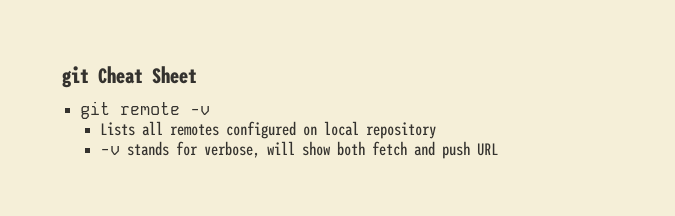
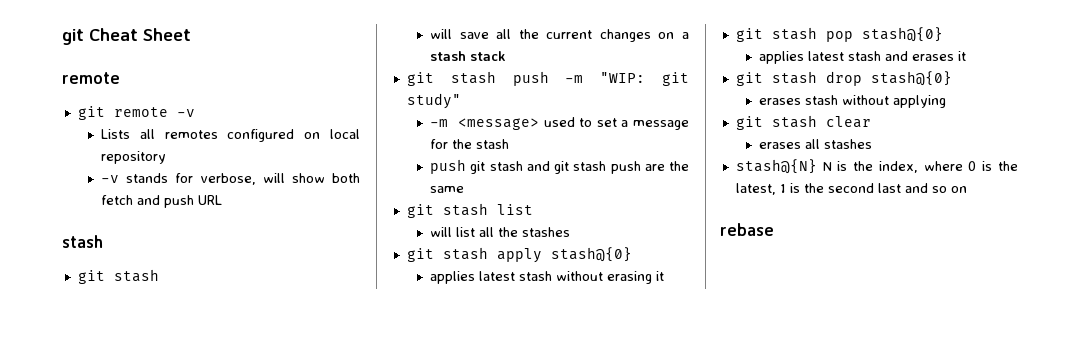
  git Cheat Sheet
+ remote
  -v stands for verbose, will show both fetch and push URL
+ stash
+ git stash
+ will save all the current changes on a stash stack
+ git stash push -m "WIP: git study"
+ -m <message> used to set a message for the stash
+ push git stash and git stash push are the same
+ git stash list
+ will list all the stashes
+ git stash apply stash@{0}
+ applies latest stash without erasing it
+ git stash pop stash@{0}
+ applies latest stash and erases it
+ git stash drop stash@{0}
+ erases stash without applying
+ git stash clear
+ erases all stashes
+ stash@{N} N is the index, where 0 is the latest, 1 is the second last and so on
+ rebase

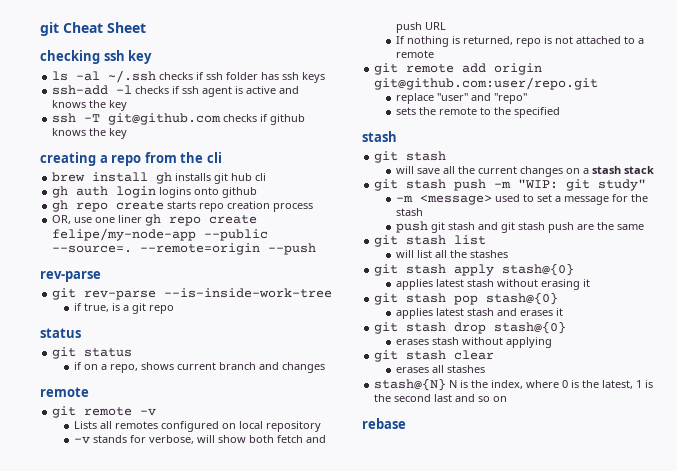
+ checking ssh key
+ ls -al ~/.ssh checks if ssh folder has ssh keys
+ ssh-add -l checks if ssh agent is active and knows the key
+ ssh -T git@github.com checks if github knows the key
+ creating a repo from the cli
+ brew install gh installs git hub cli
+ gh auth login logins onto github
+ gh repo create starts repo creation process
+ OR, use one liner gh repo create felipe/my-node-app --public --source=. --remote=origin --push
+ rev-parse
+ git rev-parse --is-inside-work-tree
+ if true, is a git repo
+ status
+ git status
+ if on a repo, shows current branch and changes
+ If nothing is returned, repo is not attached to a remote
+ git remote add origin git@github.com:user/repo.git
+ replace "user" and "repo"
+ sets the remote to the specified

